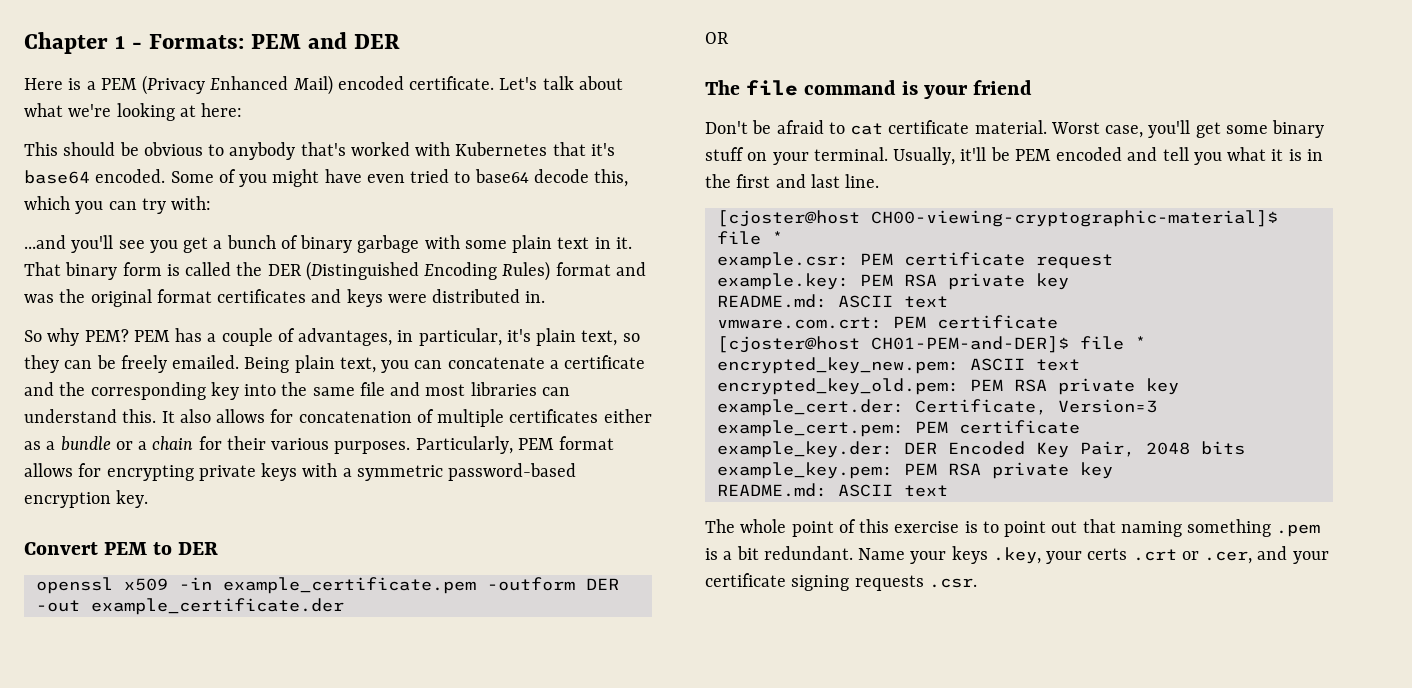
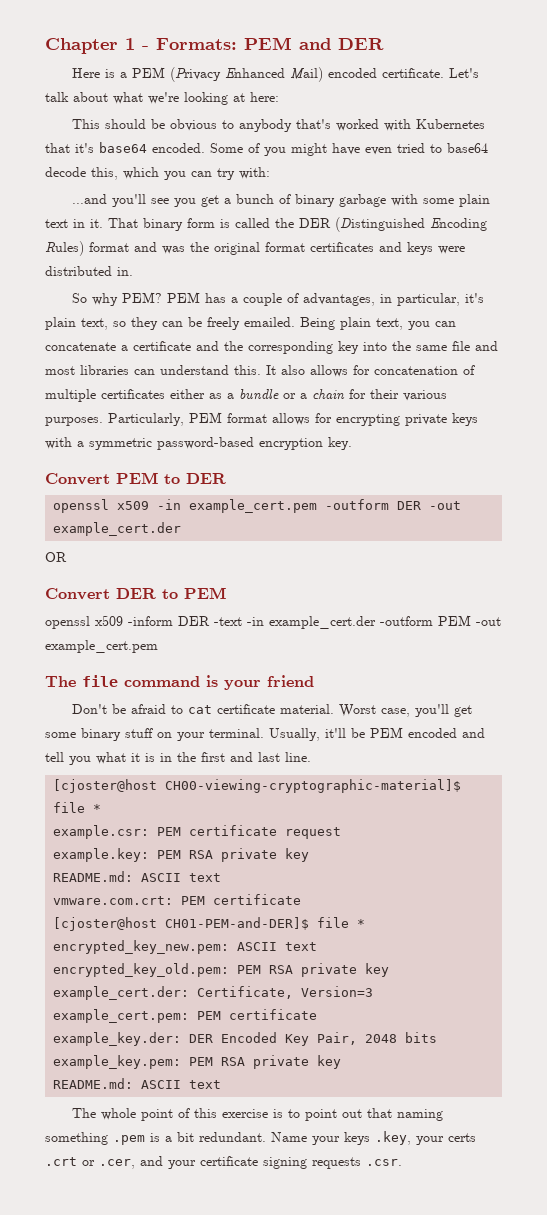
- openssl x509 -in example_certificate.pem -outform DER -out example_certificate.der
+ openssl x509 -in example_cert.pem -outform DER -out example_cert.der
+ Convert DER to PEM
+ openssl x509 -inform DER -text -in example_cert.der -outform PEM -out example_cert.pem

